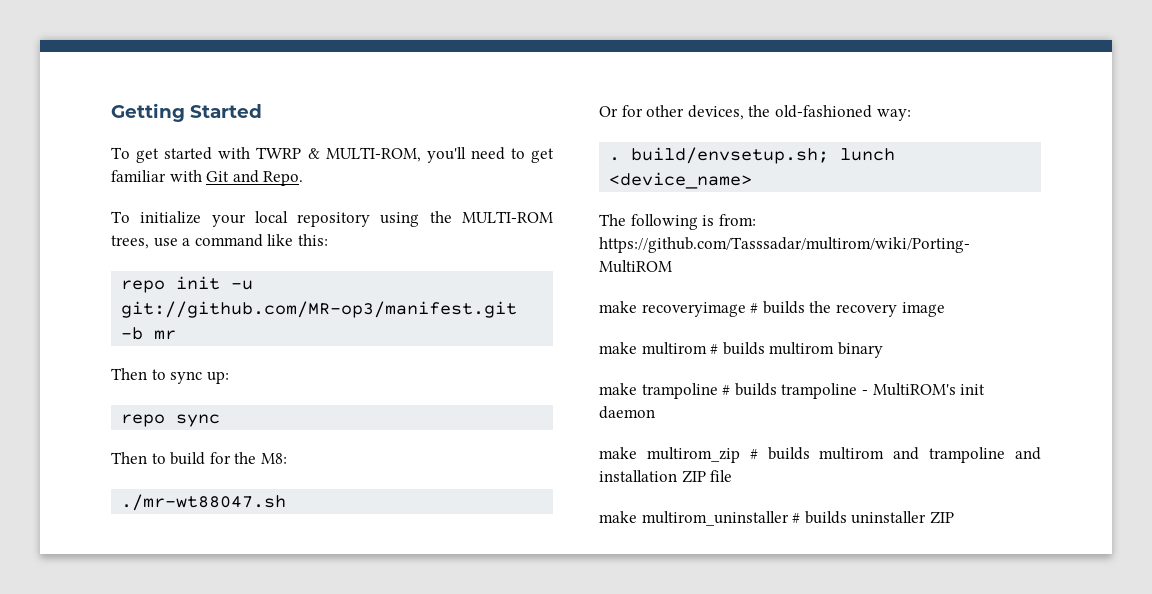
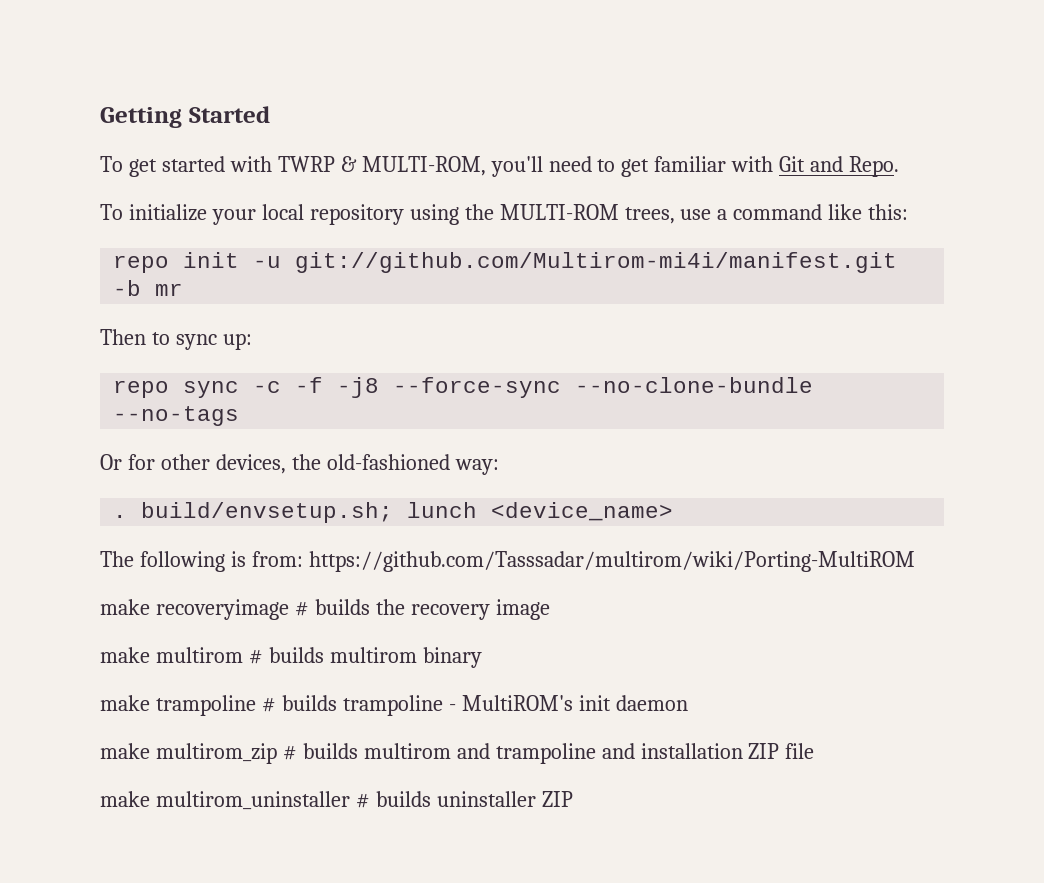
- repo init -u git://github.com/MR-op3/manifest.git -b mr
+ repo init -u git://github.com/Multirom-mi4i/manifest.git -b mr
- repo sync
- Then to build for the M8:
- ./mr-wt88047.sh
+ repo sync -c -f -j8 --force-sync --no-clone-bundle --no-tags

